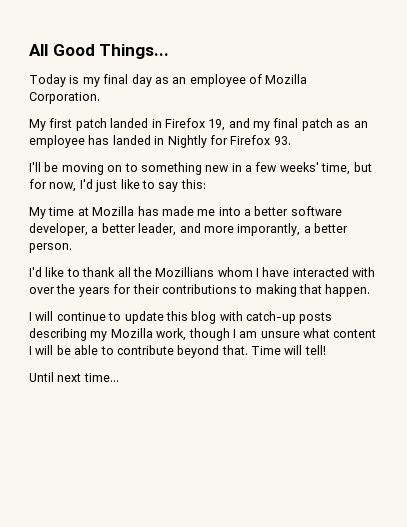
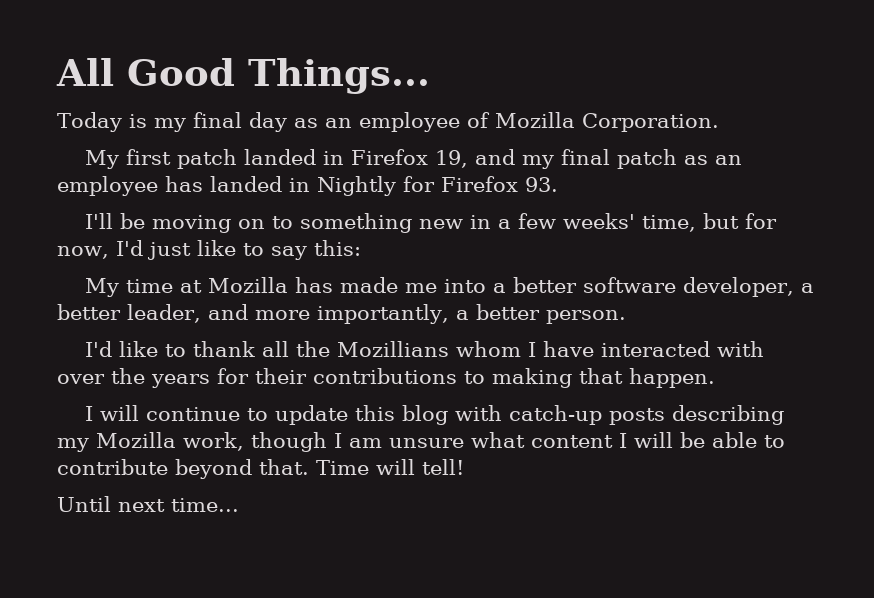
- My time at Mozilla has made me into a better software developer, a better leader, and more imporantly, a better person.
+ My time at Mozilla has made me into a better software developer, a better leader, and more importantly, a better person.

